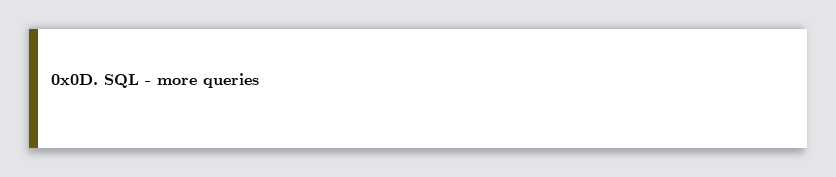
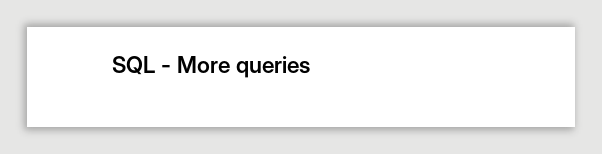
- 0x0D. SQL - more queries
+ SQL - More queries

